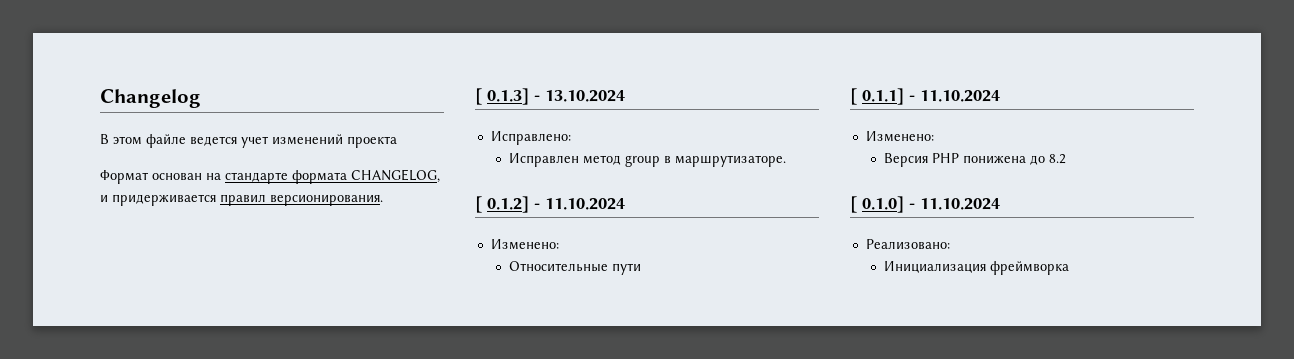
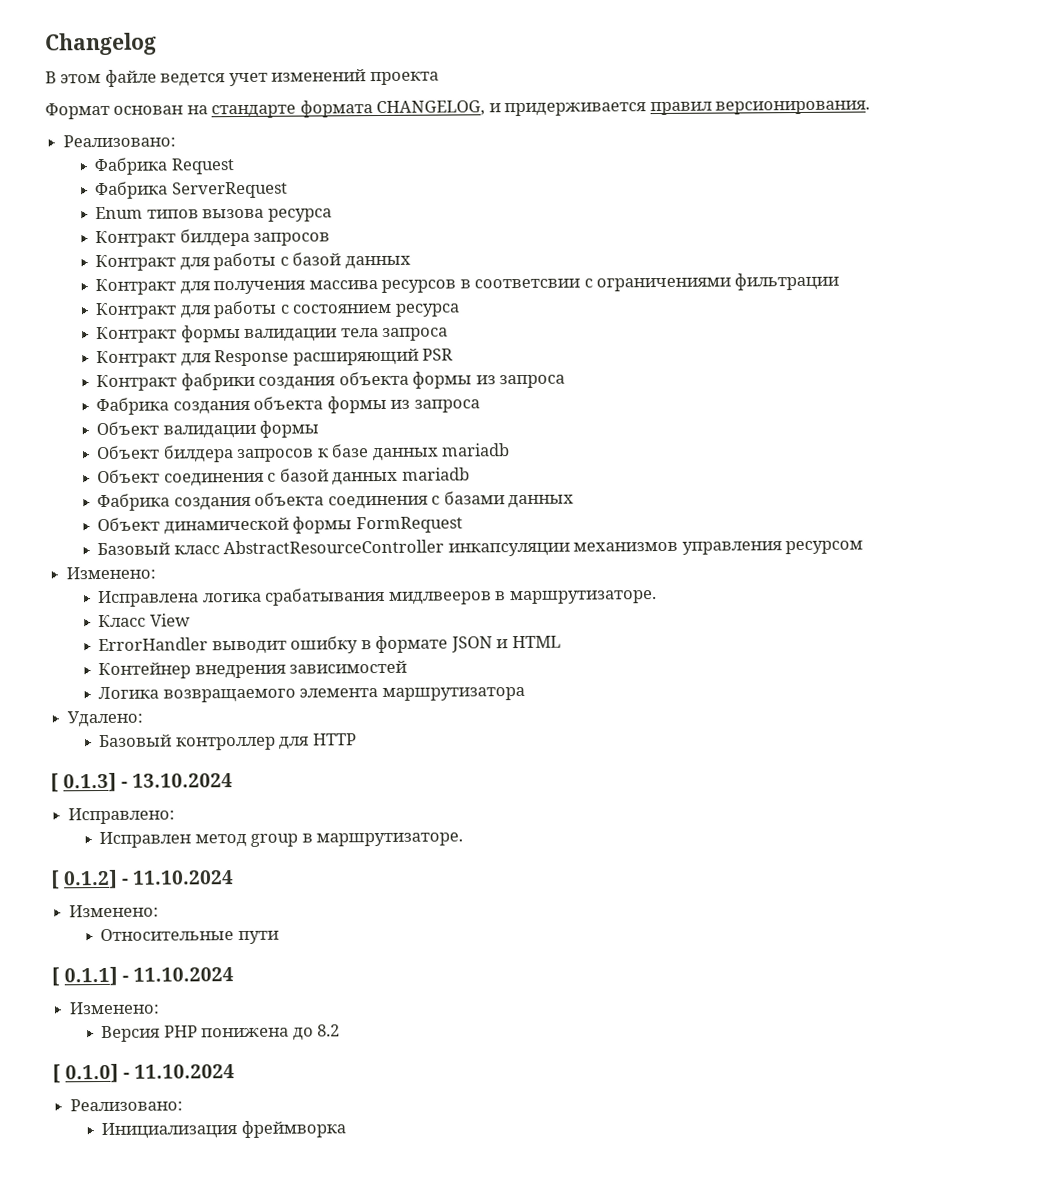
  Формат основан на стандарте формата CHANGELOG, и придерживается правил версионирования.
+ Реализовано:
+ Фабрика Request
+ Фабрика ServerRequest
+ Enum типов вызова ресурса
+ Контракт билдера запросов
+ Контракт для работы с базой данных
+ Контракт для получения массива ресурсов в соответсвии с ограничениями фильтрации
+ Контракт для работы с состоянием ресурса
+ Контракт формы валидации тела запроса
+ Контракт для Response расширяющий PSR
+ Контракт фабрики создания объекта формы из запроса
+ Фабрика создания объекта формы из запроса
+ Объект валидации формы
+ Объект билдера запросов к базе данных mariadb
+ Объект соединения с базой данных mariadb
+ Фабрика создания объекта соединения с базами данных
+ Объект динамической формы FormRequest
+ Базовый класс AbstractResourceController инкапсуляции механизмов управления ресурсом
+ Изменено:
+ Исправлена логика срабатывания мидлвееров в маршрутизаторе.
+ Класс View
+ ErrorHandler выводит ошибку в формате JSON и HTML
+ Контейнер внедрения зависимостей
+ Логика возвращаемого элемента маршрутизатора
+ Удалено:
+ Базовый контроллер для HTTP

